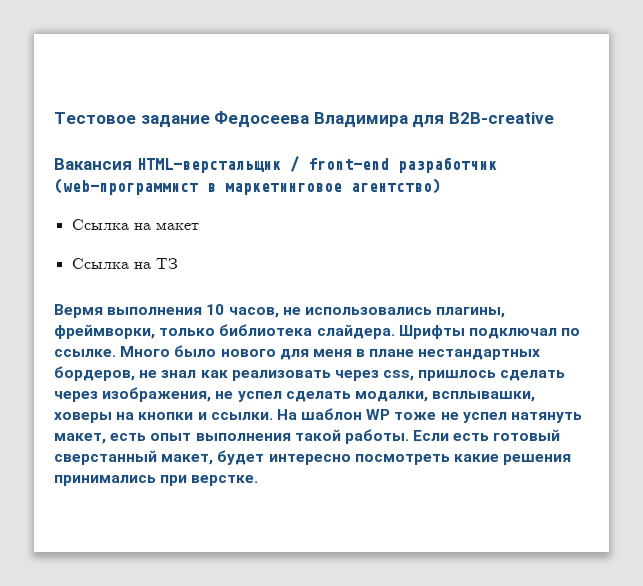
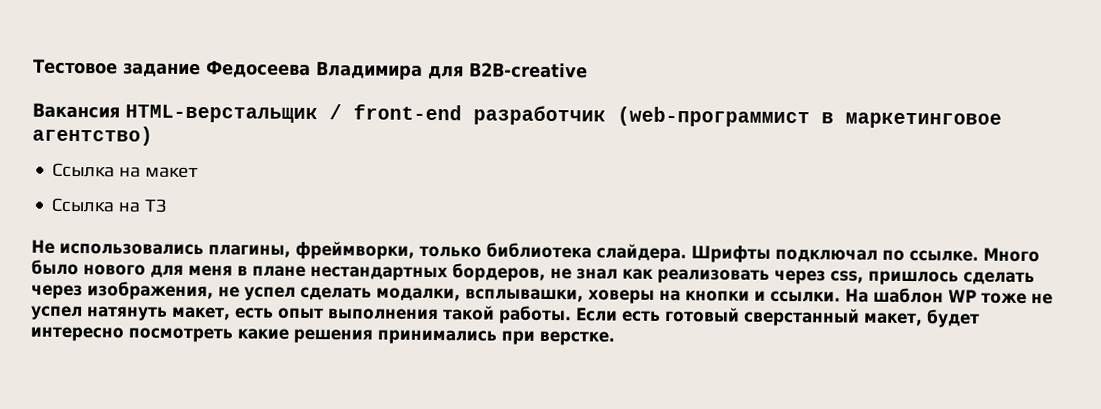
- Вермя выполнения 10 часов, не использовались плагины, фреймворки, только библиотека слайдера.
+ Не использовались плагины, фреймворки, только библиотека слайдера.

